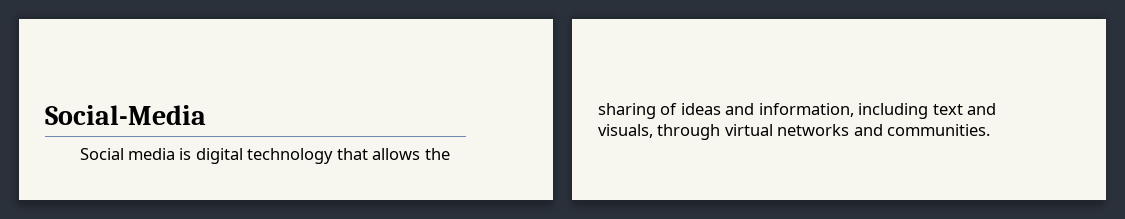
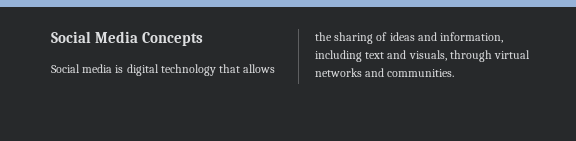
- Social-Media
+ Social Media Concepts

